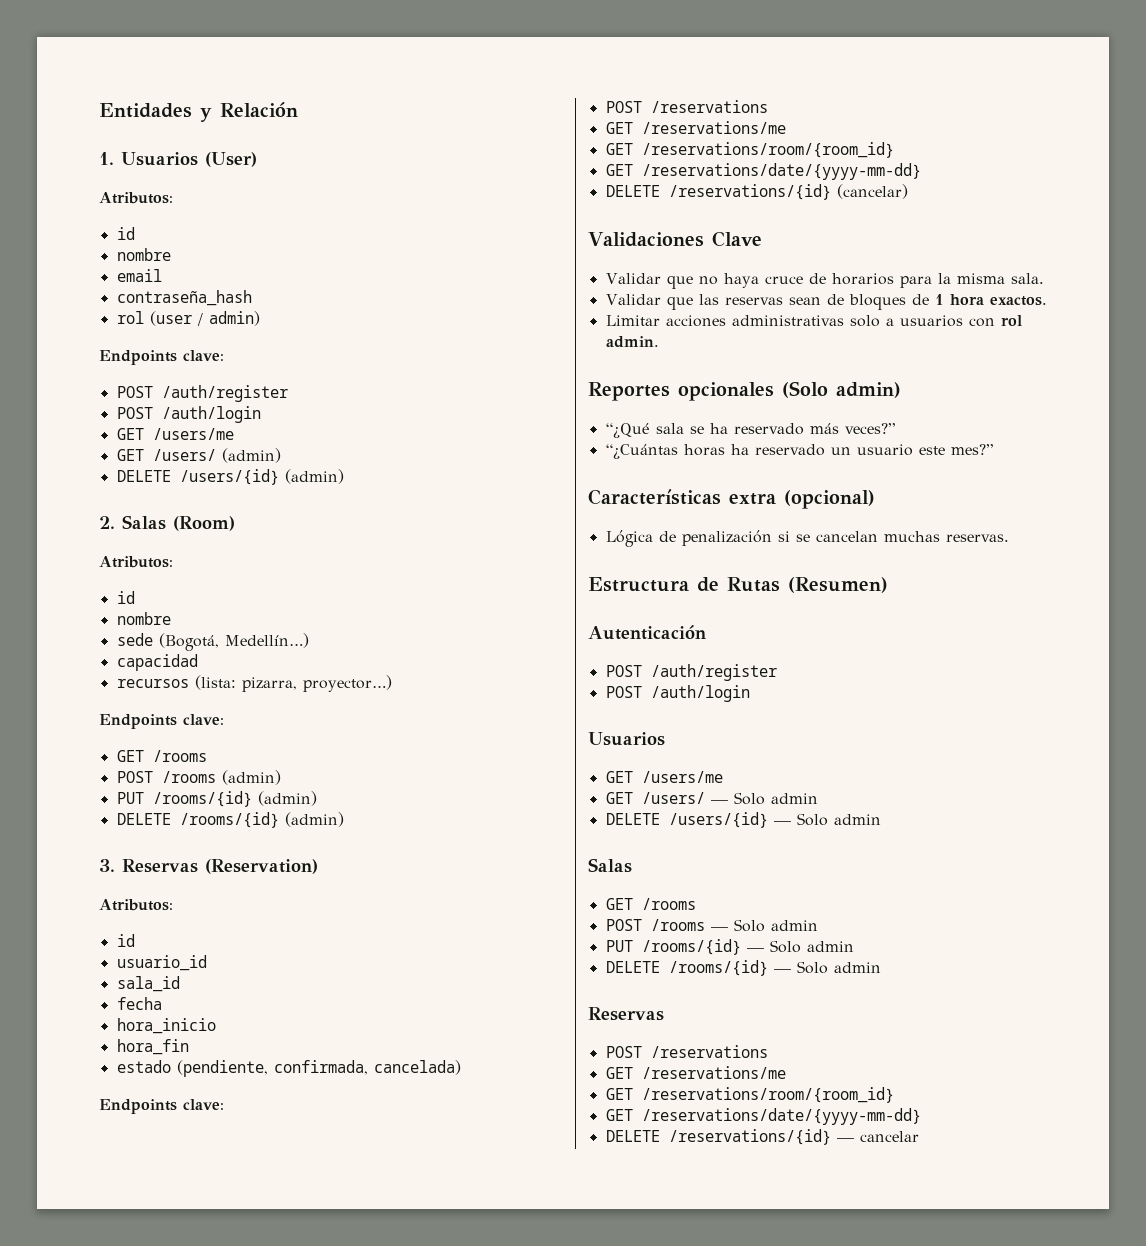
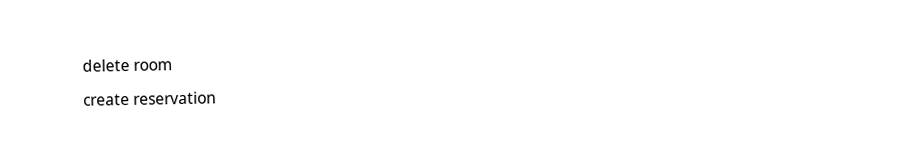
- Entidades y Relación
- 1. Usuarios (User)
- Atributos:
- id
- nombre
- email
- contraseña_hash
- rol (user / admin)
- Endpoints clave:
- POST /auth/register
- POST /auth/login
- GET /users/me
- GET /users/ (admin)
- DELETE /users/{id} (admin)
- 2. Salas (Room)
- Atributos:
- id
- nombre
- sede (Bogotá, Medellín…)
- capacidad
- recursos (lista: pizarra, proyector…)
- Endpoints clave:
- GET /rooms
- POST /rooms (admin)
- PUT /rooms/{id} (admin)
- DELETE /rooms/{id} (admin)
- 3. Reservas (Reservation)
- Atributos:
- id
- usuario_id
- sala_id
- fecha
- hora_inicio
- hora_fin
- estado (pendiente, confirmada, cancelada)
- Endpoints clave:
- POST /reservations
- GET /reservations/me
- GET /reservations/room/{room_id}
- GET /reservations/date/{yyyy-mm-dd}
- DELETE /reservations/{id} (cancelar)
- Validaciones Clave
- Validar que no haya cruce de horarios para la misma sala.
- Validar que las reservas sean de bloques de 1 hora exactos.
- Limitar acciones administrativas solo a usuarios con rol admin.
- Reportes opcionales (Solo admin)
- “¿Qué sala se ha reservado más veces?”
- “¿Cuántas horas ha reservado un usuario este mes?”
- Características extra (opcional)
- Lógica de penalización si se cancelan muchas reservas.
- Estructura de Rutas (Resumen)
- Autenticación
- POST /auth/register
- POST /auth/login
- Usuarios
- GET /users/me
- GET /users/ — Solo admin
- DELETE /users/{id} — Solo admin
- Salas
- GET /rooms
- POST /rooms — Solo admin
- PUT /rooms/{id} — Solo admin
- DELETE /rooms/{id} — Solo admin
- Reservas
- POST /reservations
- GET /reservations/me
- GET /reservations/room/{room_id}
- GET /reservations/date/{yyyy-mm-dd}
- DELETE /reservations/{id} — cancelar
+ delete room
+ create reservation

